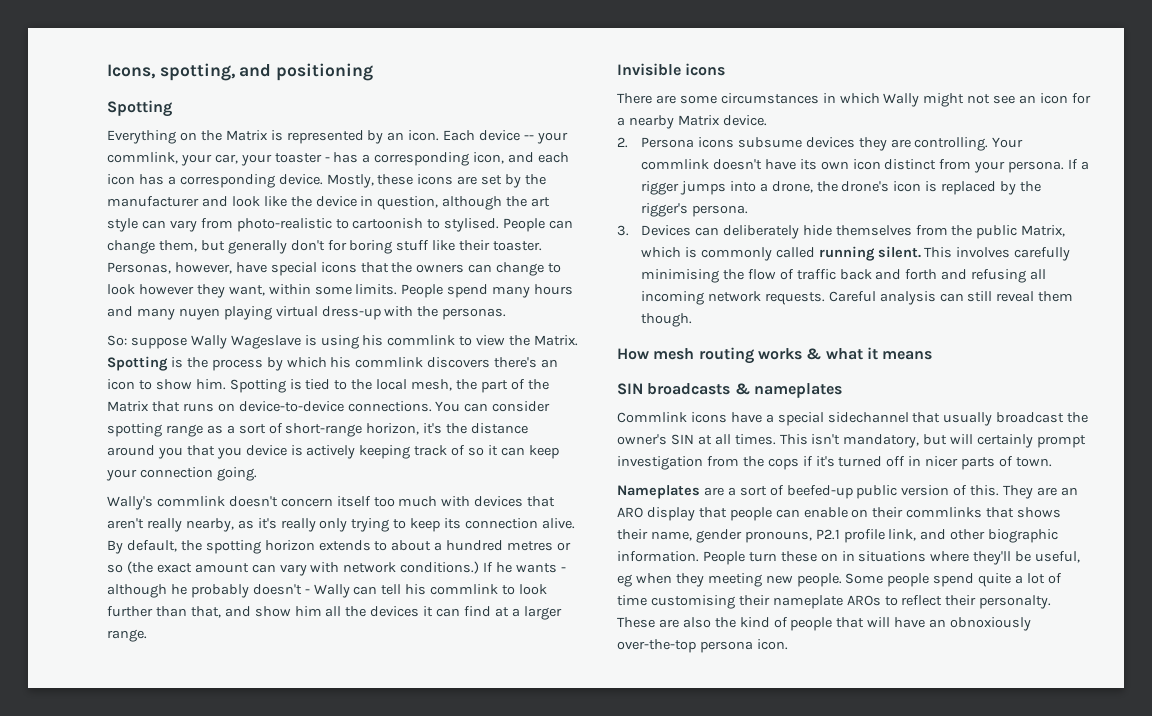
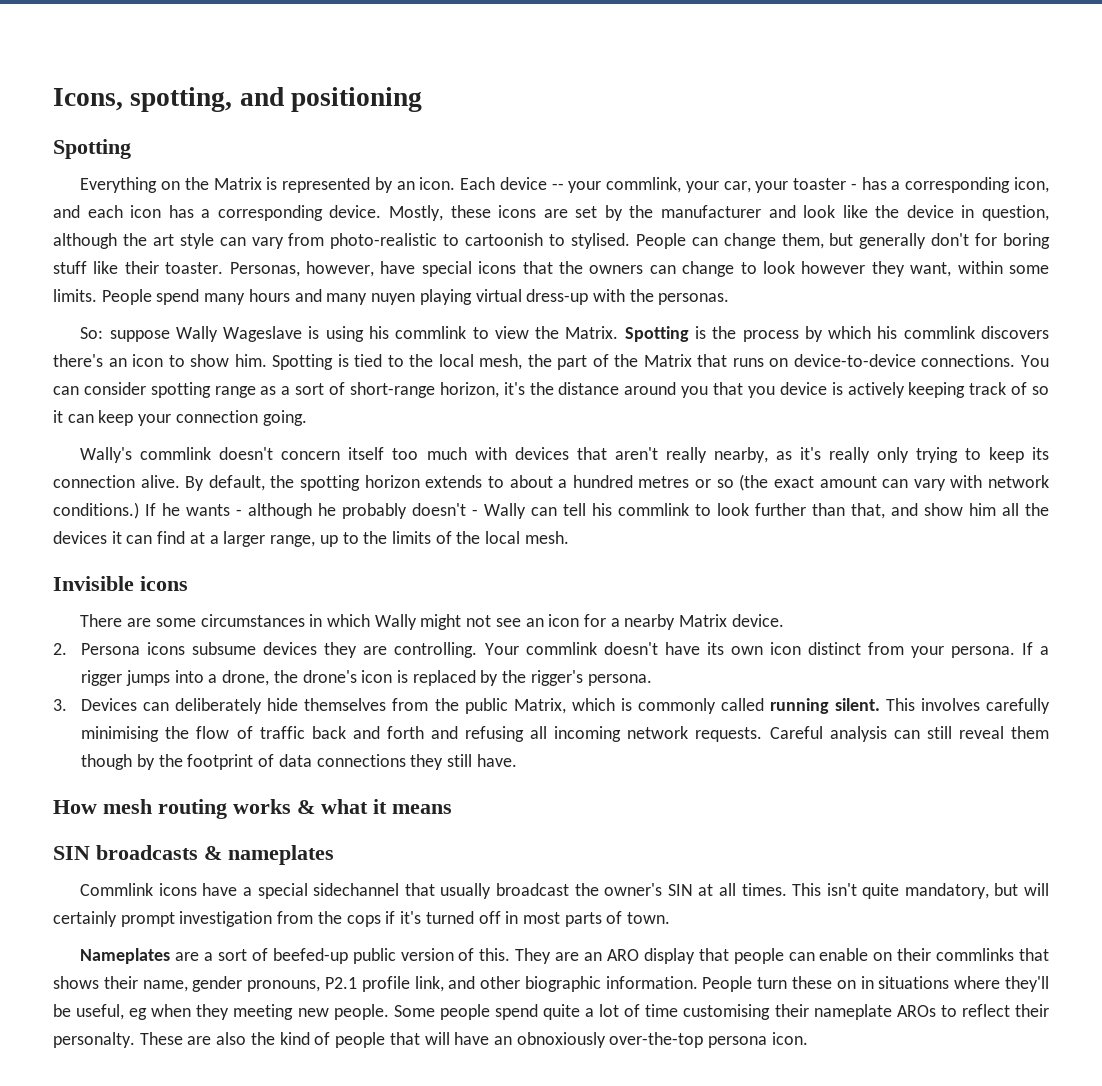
- If he wants - although he probably doesn't - Wally can tell his commlink to look further than that, and show him all the devices it can find at a larger range.
+ If he wants - although he probably doesn't - Wally can tell his commlink to look further than that, and show him all the devices it can find at a larger range, up to the limits of the local mesh.
- Careful analysis can still reveal them though.
+ Careful analysis can still reveal them though by the footprint of data connections they still have.
- This isn't mandatory, but will certainly prompt investigation from the cops if it's turned off in nicer parts of town.
+ This isn't quite mandatory, but will certainly prompt investigation from the cops if it's turned off in most parts of town.

